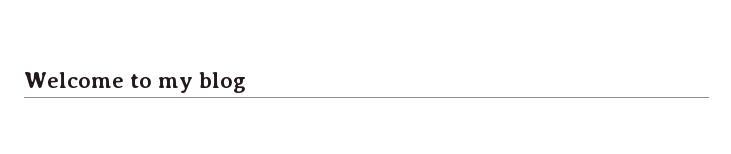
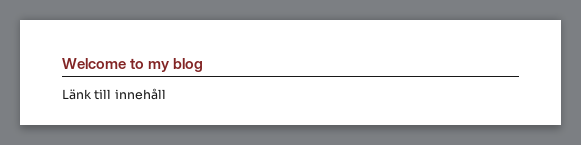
+ Länk till innehåll

